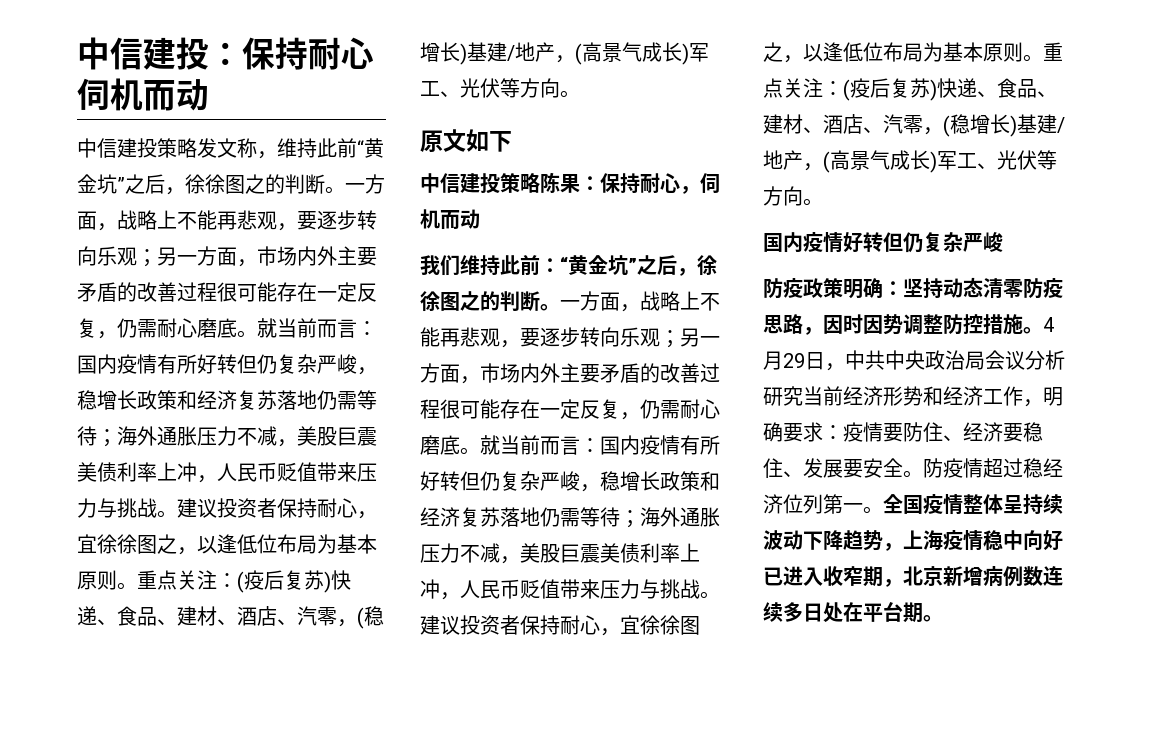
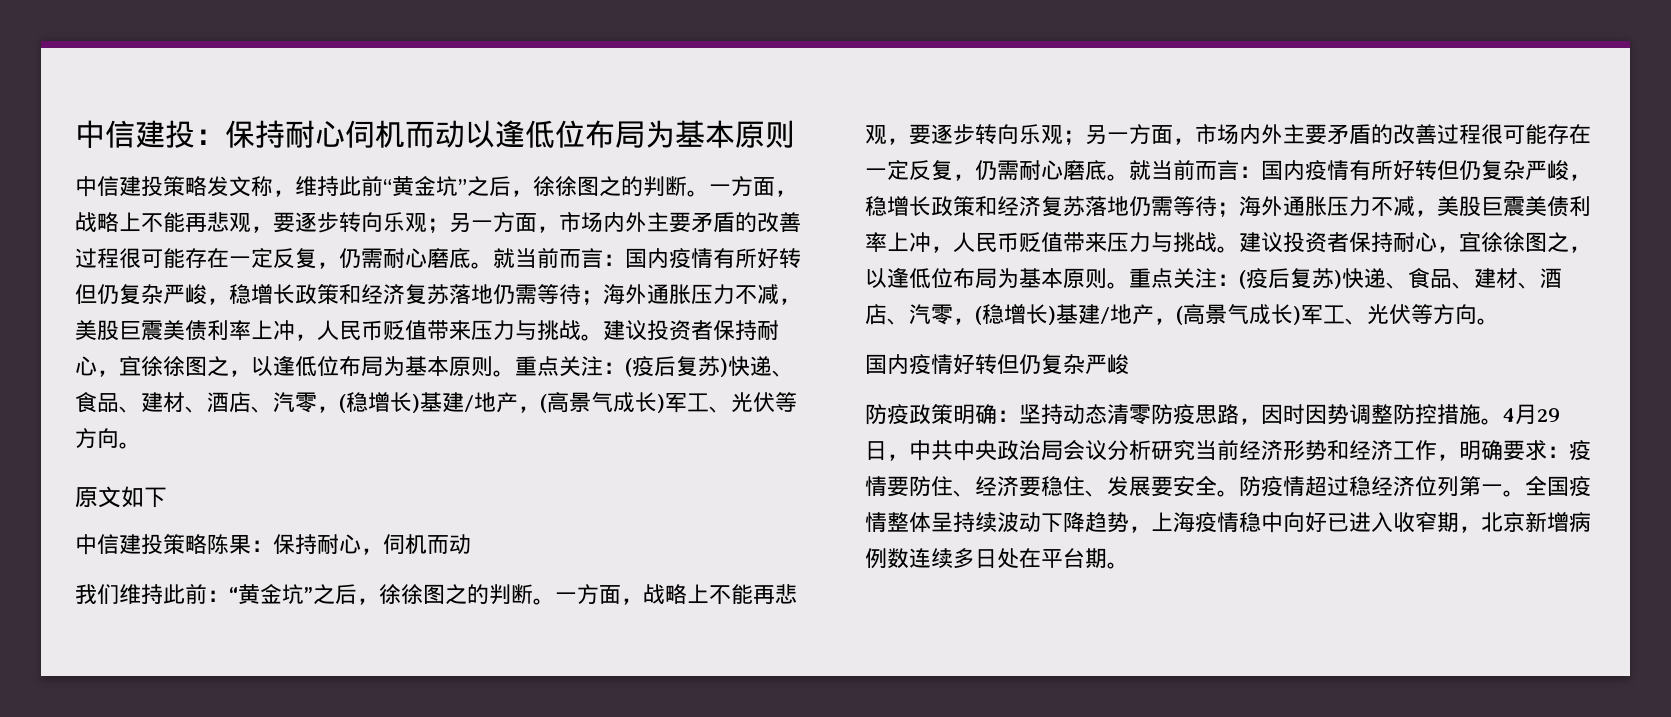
- 中信建投：保持耐心伺机而动
+ 中信建投：保持耐心伺机而动以逢低位布局为基本原则

